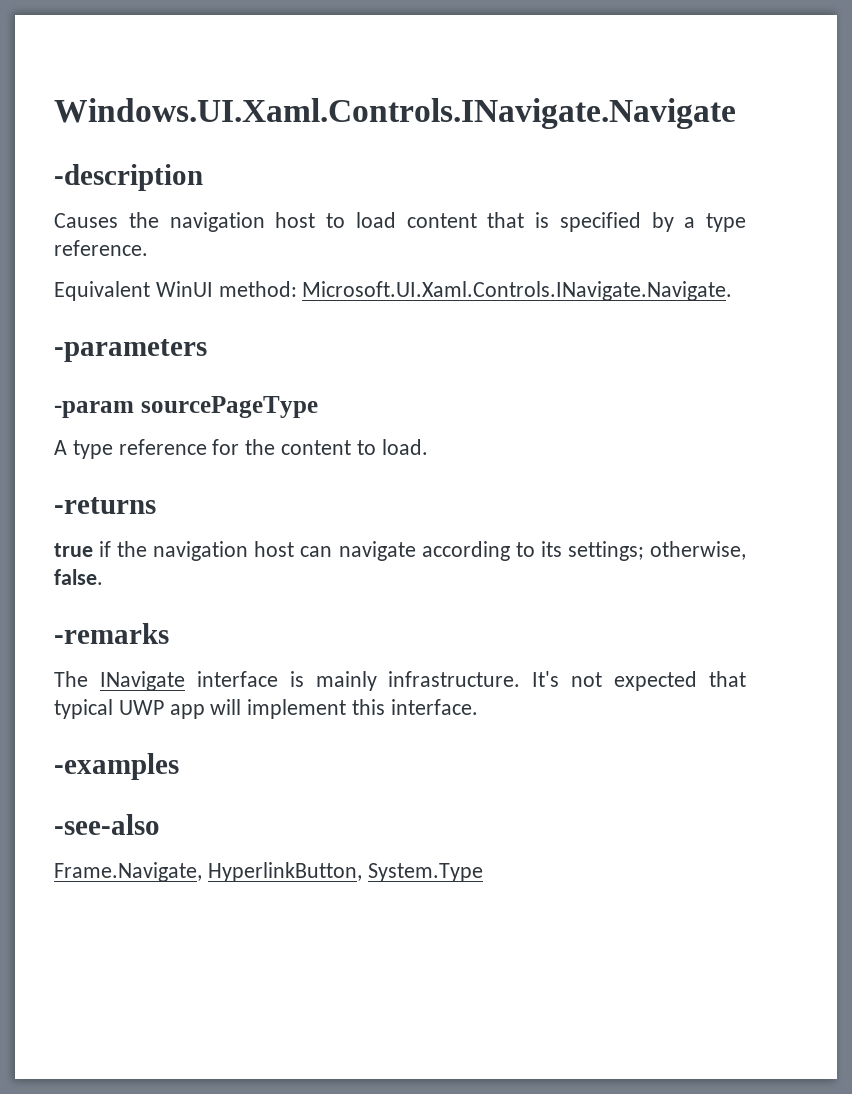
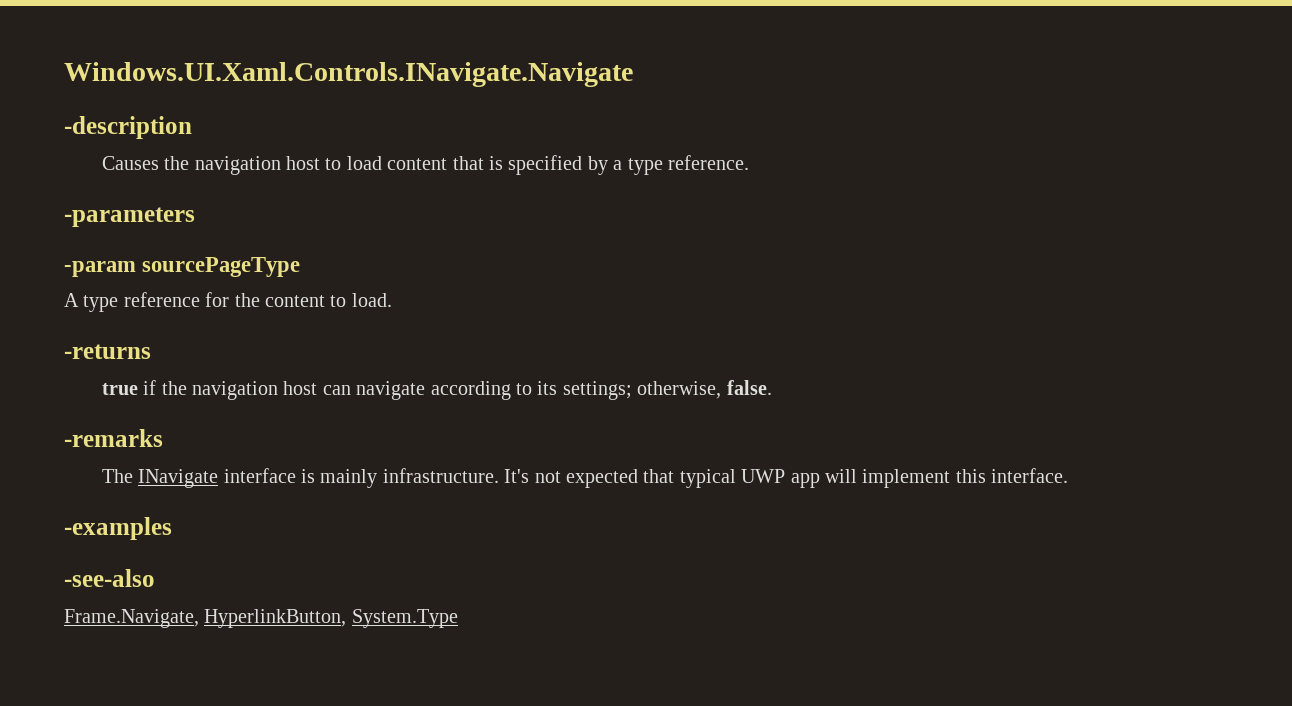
- Equivalent WinUI method: Microsoft.UI.Xaml.Controls.INavigate.Navigate.

